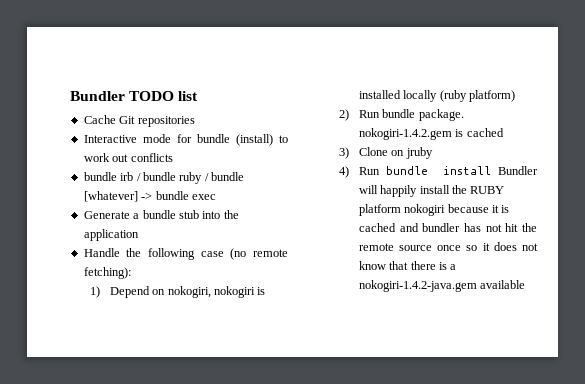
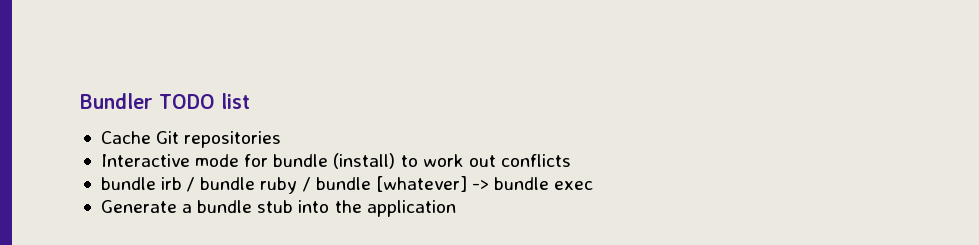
- Handle the following case (no remote fetching):
- 1) Depend on nokogiri, nokogiri is installed locally (ruby platform)
- 2) Run bundle package. nokogiri-1.4.2.gem is cached
- 3) Clone on jruby
- 4) Run bundle install Bundler will happily install the RUBY platform nokogiri because it is cached and bundler has not hit the remote source once so it does not know that there is a nokogiri-1.4.2-java.gem available

